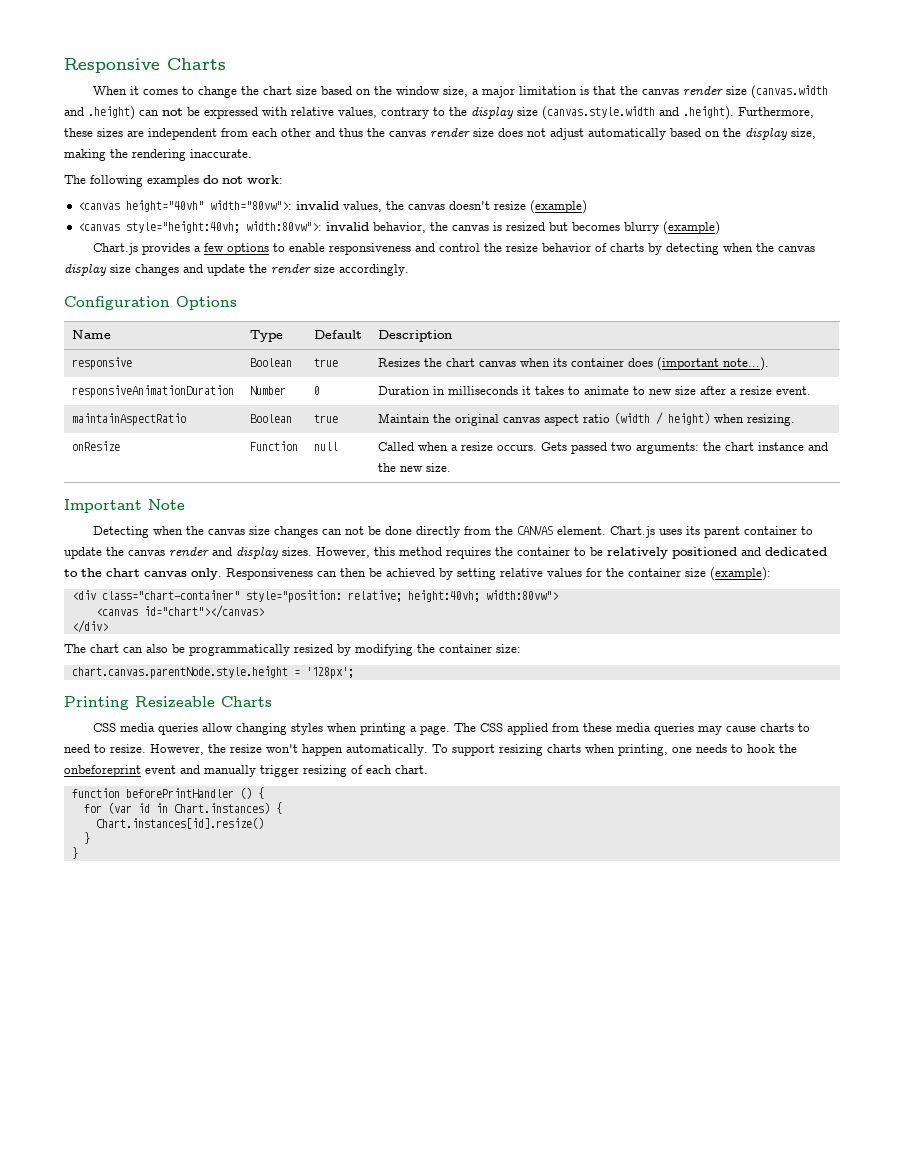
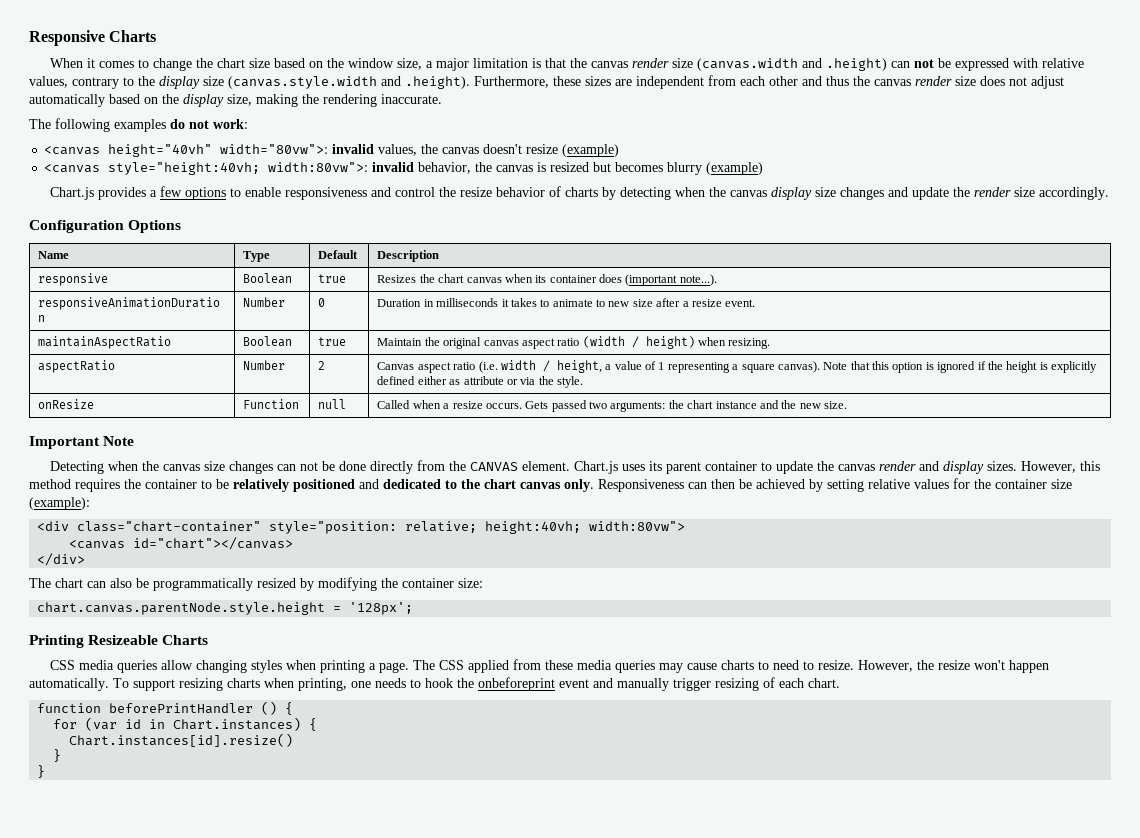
+ aspectRatio | Number | 2 | Canvas aspect ratio (i.e. width / height, a value of 1 representing a square canvas). Note that this option is ignored if the height is explicitly defined either as attribute or via the style.

